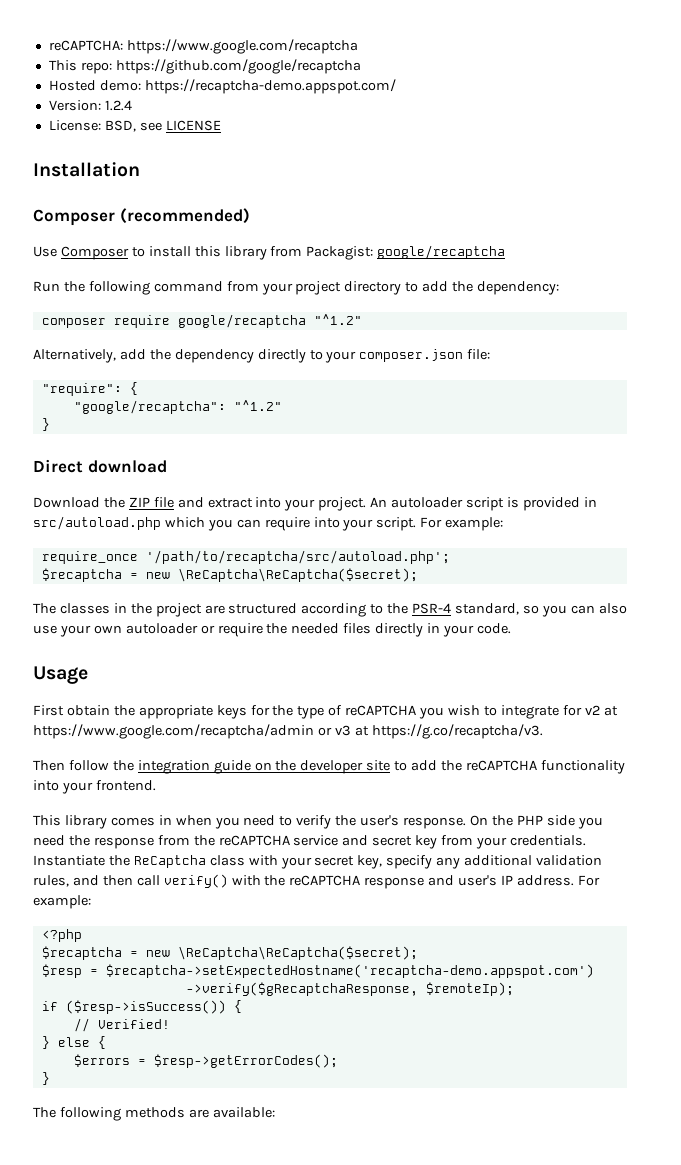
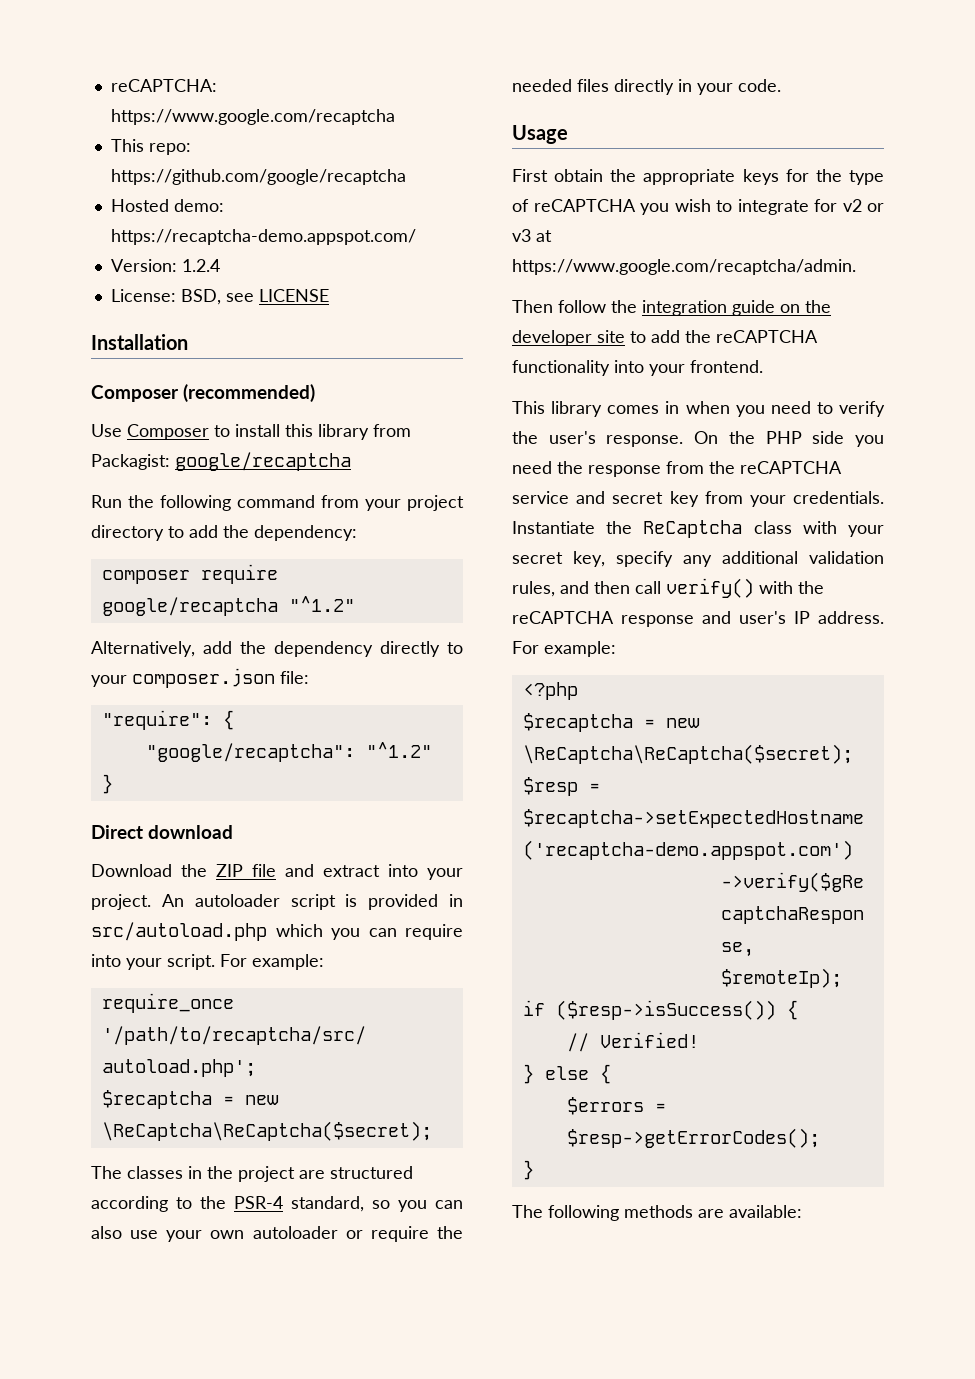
- First obtain the appropriate keys for the type of reCAPTCHA you wish to integrate for v2 at https://www.google.com/recaptcha/admin or v3 at https://g.co/recaptcha/v3.
+ First obtain the appropriate keys for the type of reCAPTCHA you wish to integrate for v2 or v3 at https://www.google.com/recaptcha/admin.

